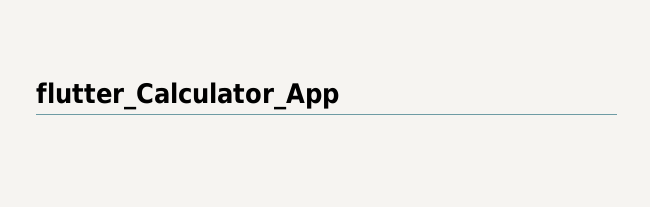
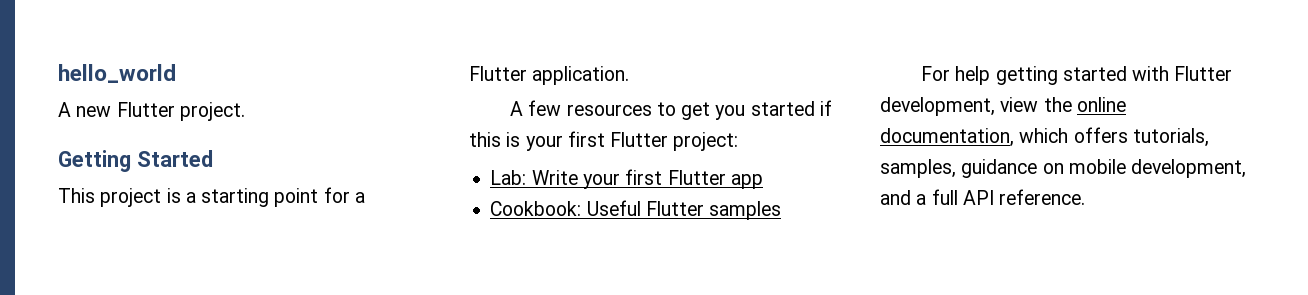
- flutter_Calculator_App
+ hello_world
+ A new Flutter project.
+ Getting Started
+ This project is a starting point for a Flutter application.
+ A few resources to get you started if this is your first Flutter project:
+ Lab: Write your first Flutter app
+ Cookbook: Useful Flutter samples
+ For help getting started with Flutter development, view the online documentation, which offers tutorials, samples, guidance on mobile development, and a full API reference.

